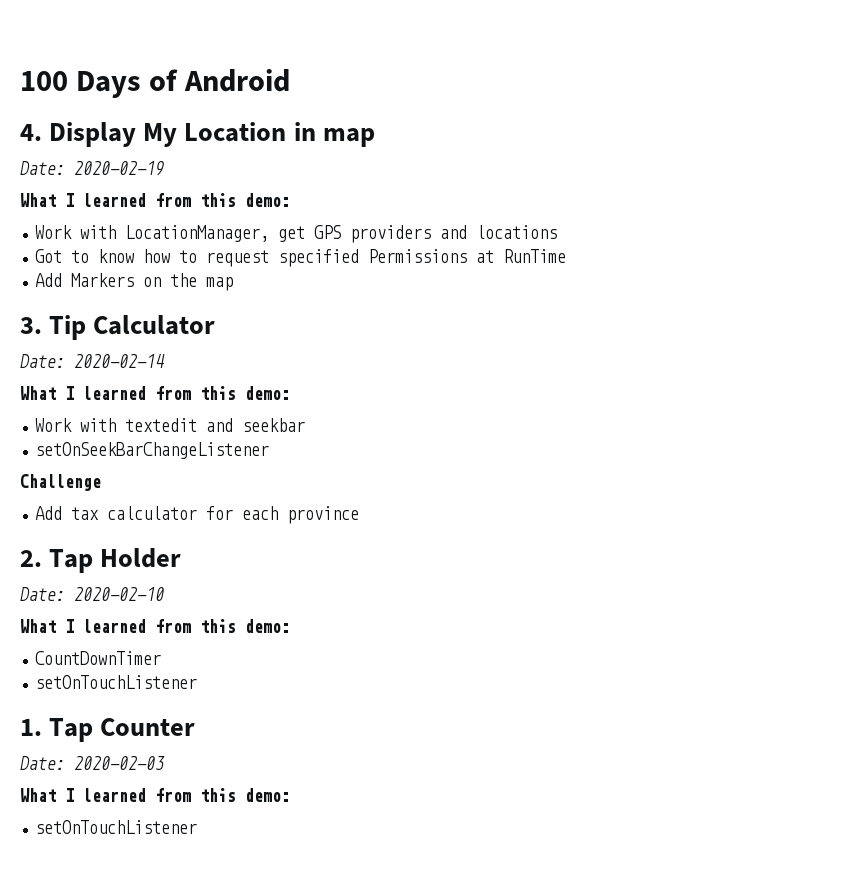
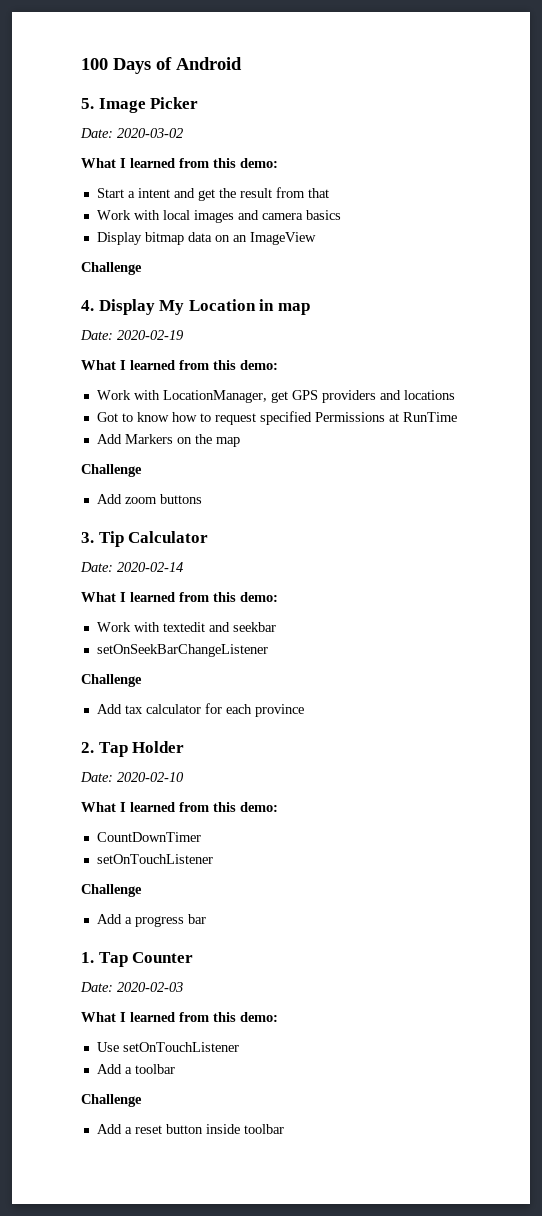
+ 5. Image Picker
+ Date: 2020-03-02
+ What I learned from this demo:
+ Start a intent and get the result from that
+ Work with local images and camera basics
+ Display bitmap data on an ImageView
+ Challenge
  Add Markers on the map
+ Challenge
+ Add zoom buttons
  CountDownTimer
  setOnTouchListener
+ Challenge
+ Add a progress bar
  Date: 2020-02-03
  What I learned from this demo:
- setOnTouchListener
+ Use setOnTouchListener
+ Add a toolbar
+ Challenge
+ Add a reset button inside toolbar

